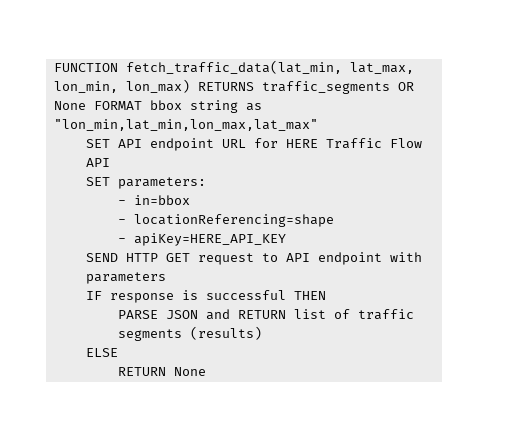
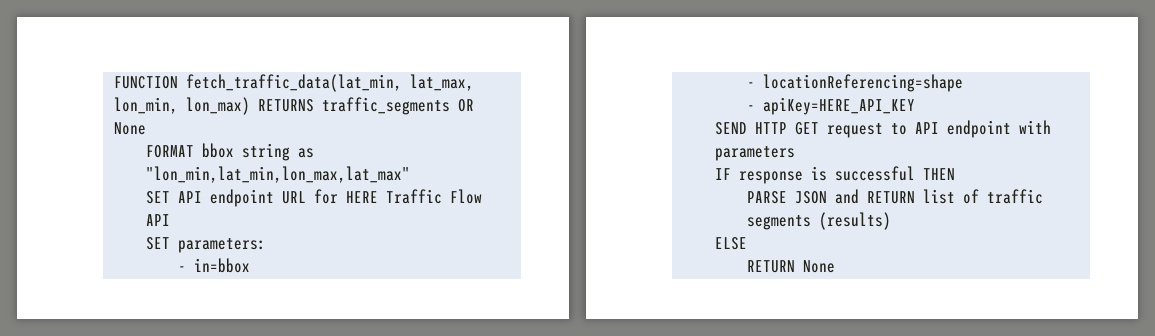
- FUNCTION fetch_traffic_data(lat_min, lat_max, lon_min, lon_max) RETURNS traffic_segments OR None FORMAT bbox string as "lon_min,lat_min,lon_max,lat_max"
+ FUNCTION fetch_traffic_data(lat_min, lat_max, lon_min, lon_max) RETURNS traffic_segments OR None
+ FORMAT bbox string as "lon_min,lat_min,lon_max,lat_max"

